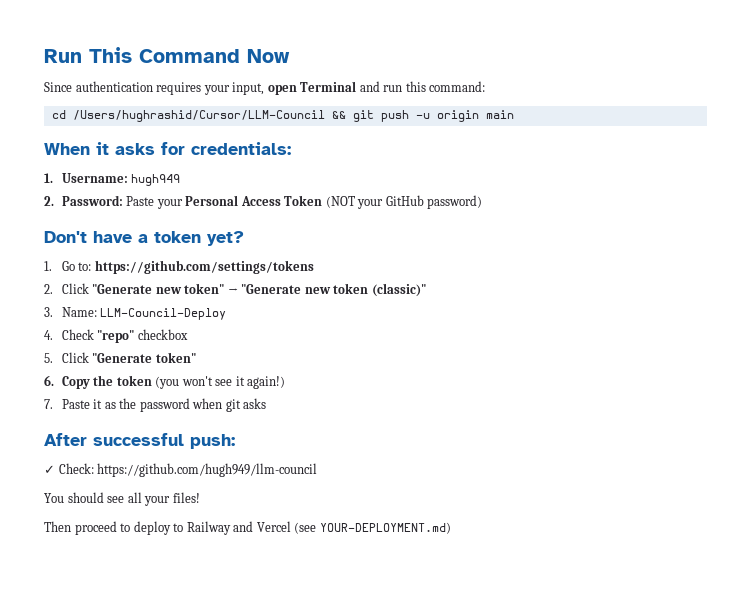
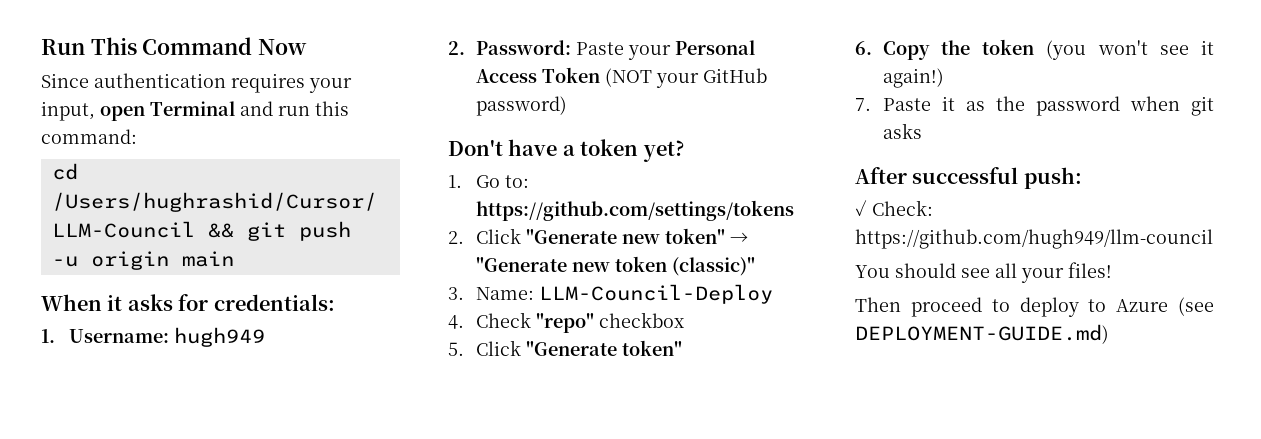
- Then proceed to deploy to Railway and Vercel (see YOUR-DEPLOYMENT.md)
+ Then proceed to deploy to Azure (see DEPLOYMENT-GUIDE.md)

